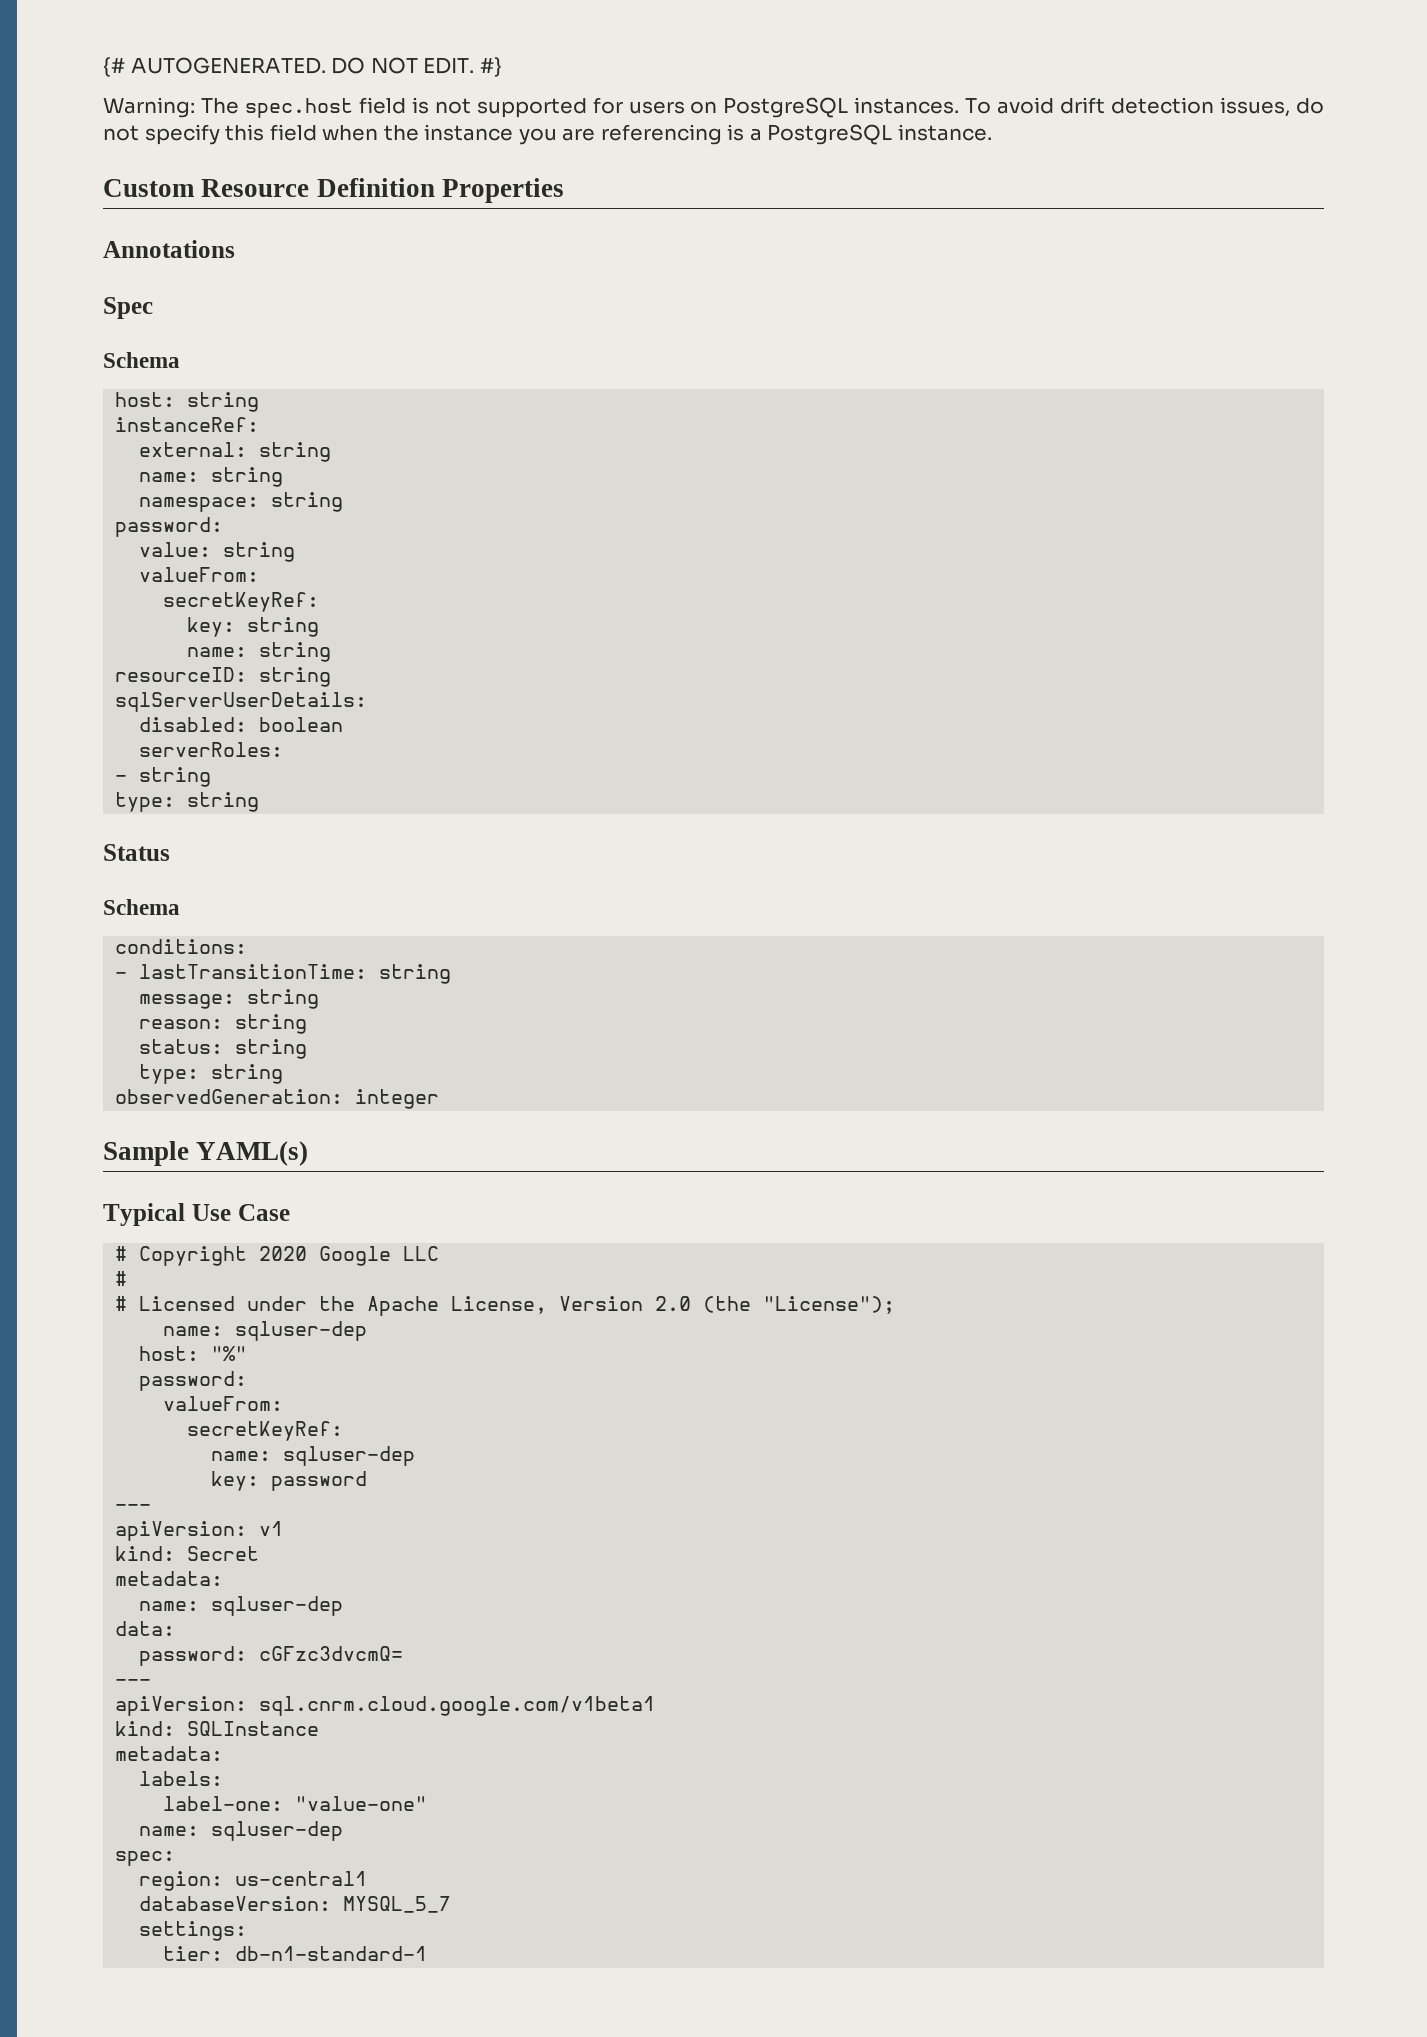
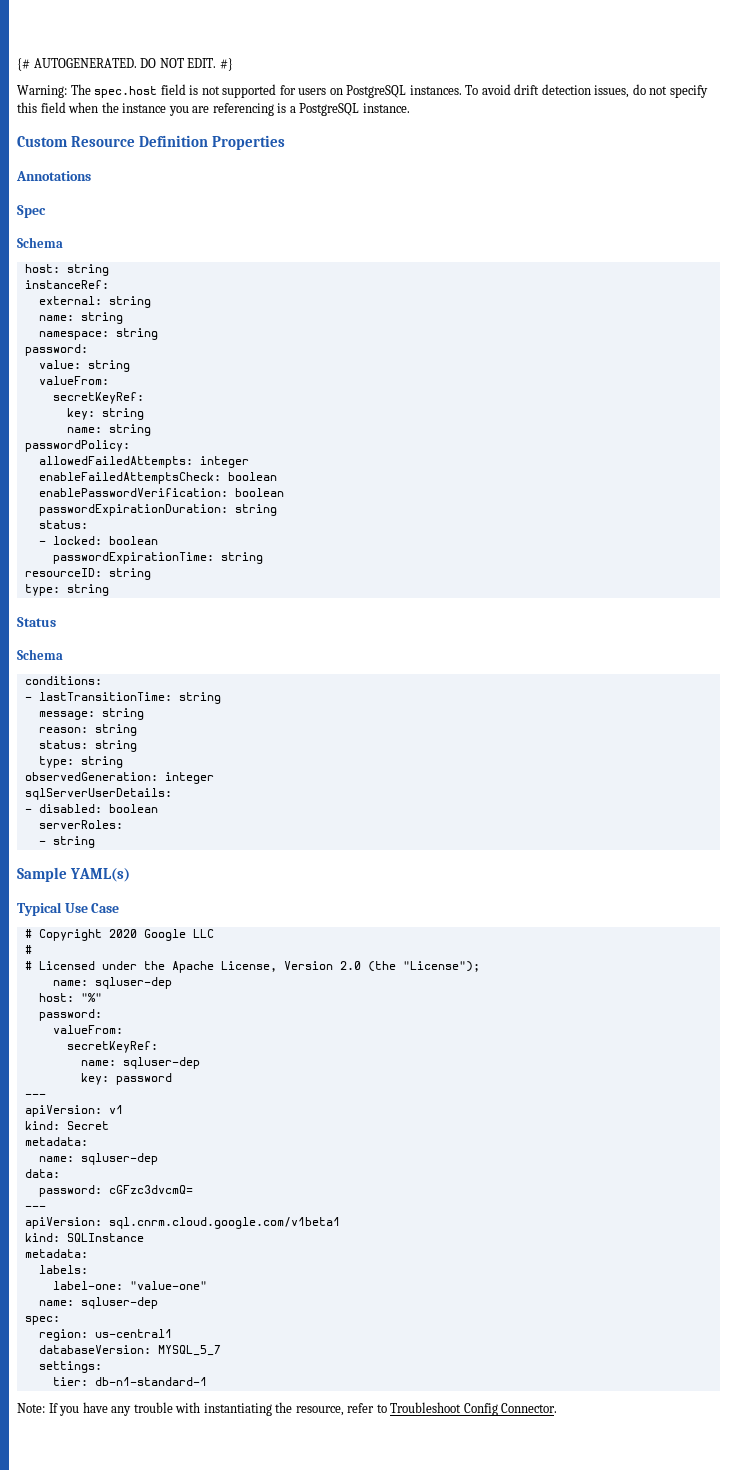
+ passwordPolicy:
+ allowedFailedAttempts: integer
+ enableFailedAttemptsCheck: boolean
+ enablePasswordVerification: boolean
+ passwordExpirationDuration: string
+ status:
+ - locked: boolean
+ passwordExpirationTime: string
  resourceID: string
- sqlServerUserDetails:
- disabled: boolean
- serverRoles:
- - string
+ sqlServerUserDetails:
+ - disabled: boolean
+ serverRoles:
+ - string
+ Note: If you have any trouble with instantiating the resource, refer to Troubleshoot Config Connector.

